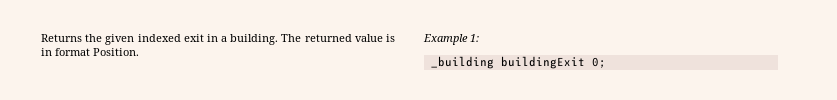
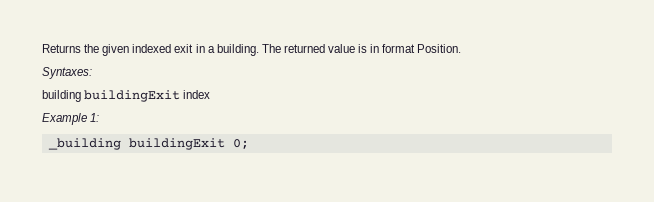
+ Syntaxes:
+ building buildingExit index

